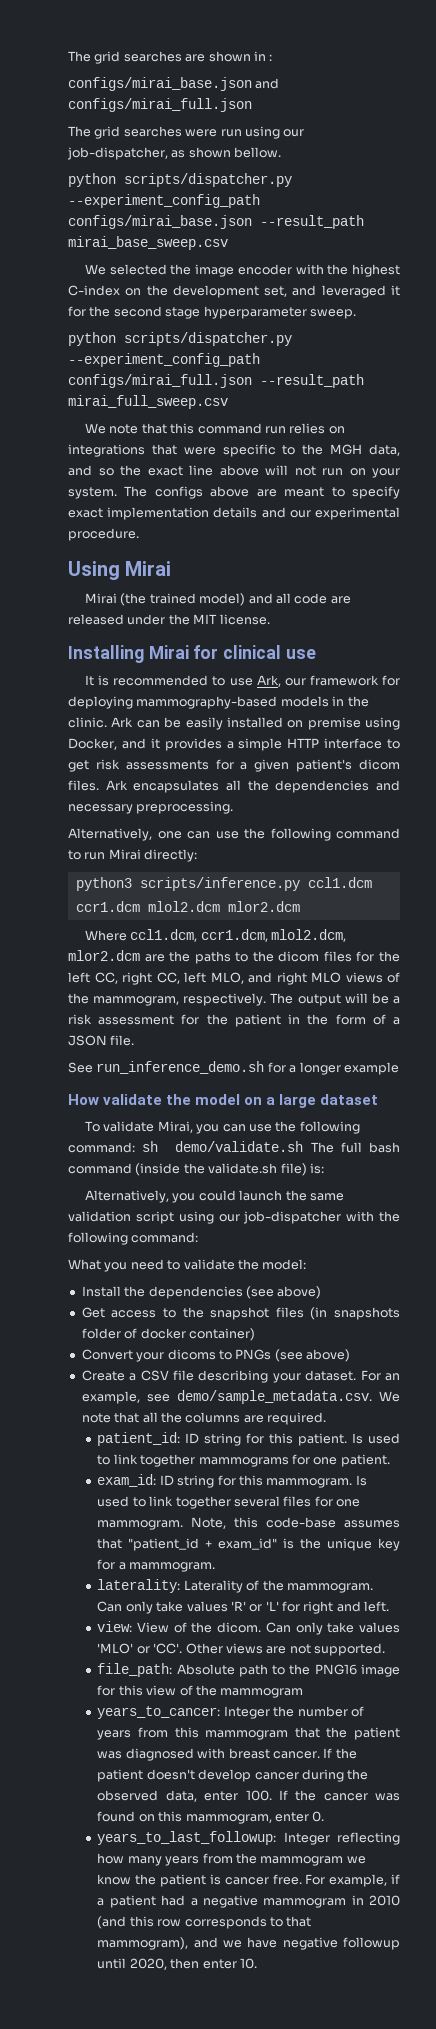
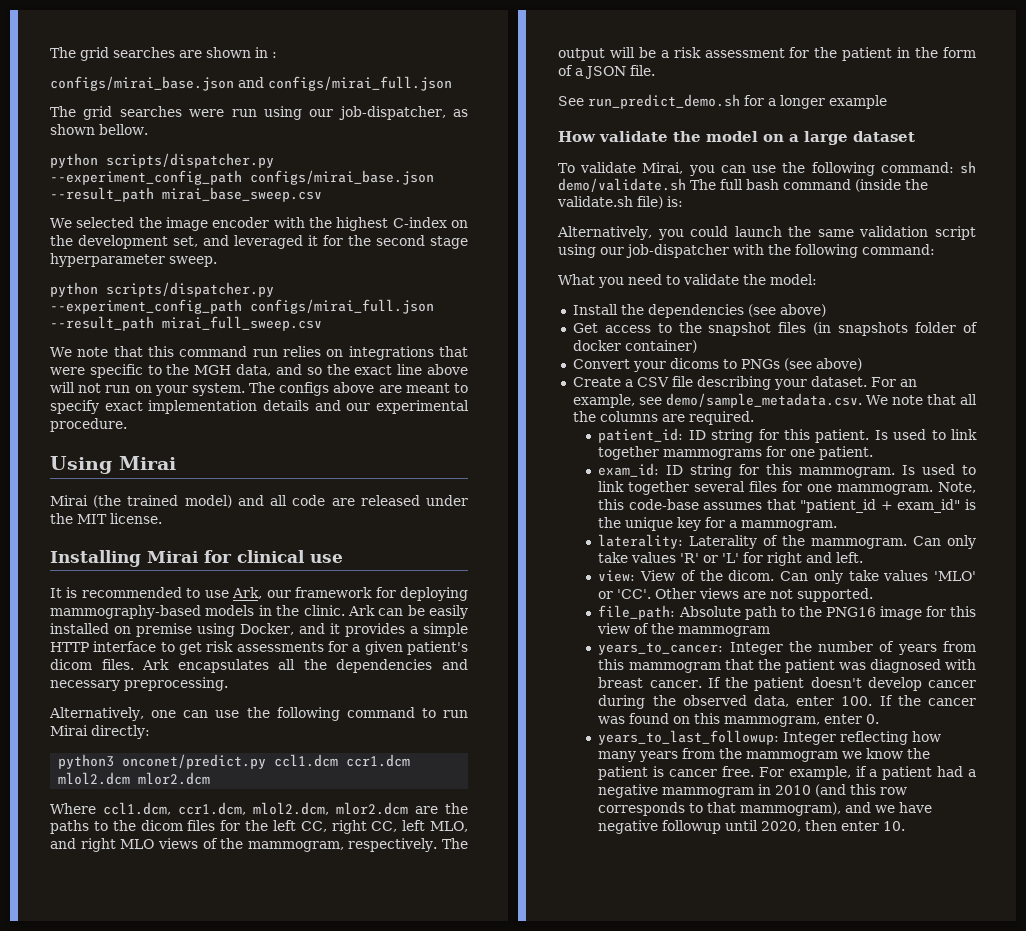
- python3 scripts/inference.py ccl1.dcm ccr1.dcm mlol2.dcm mlor2.dcm
+ python3 onconet/predict.py ccl1.dcm ccr1.dcm mlol2.dcm mlor2.dcm
- See run_inference_demo.sh for a longer example
+ See run_predict_demo.sh for a longer example

